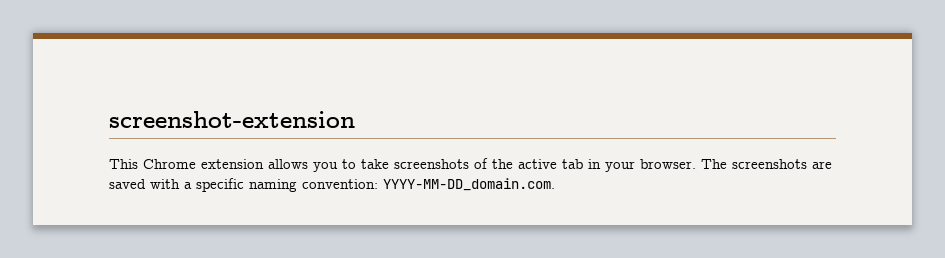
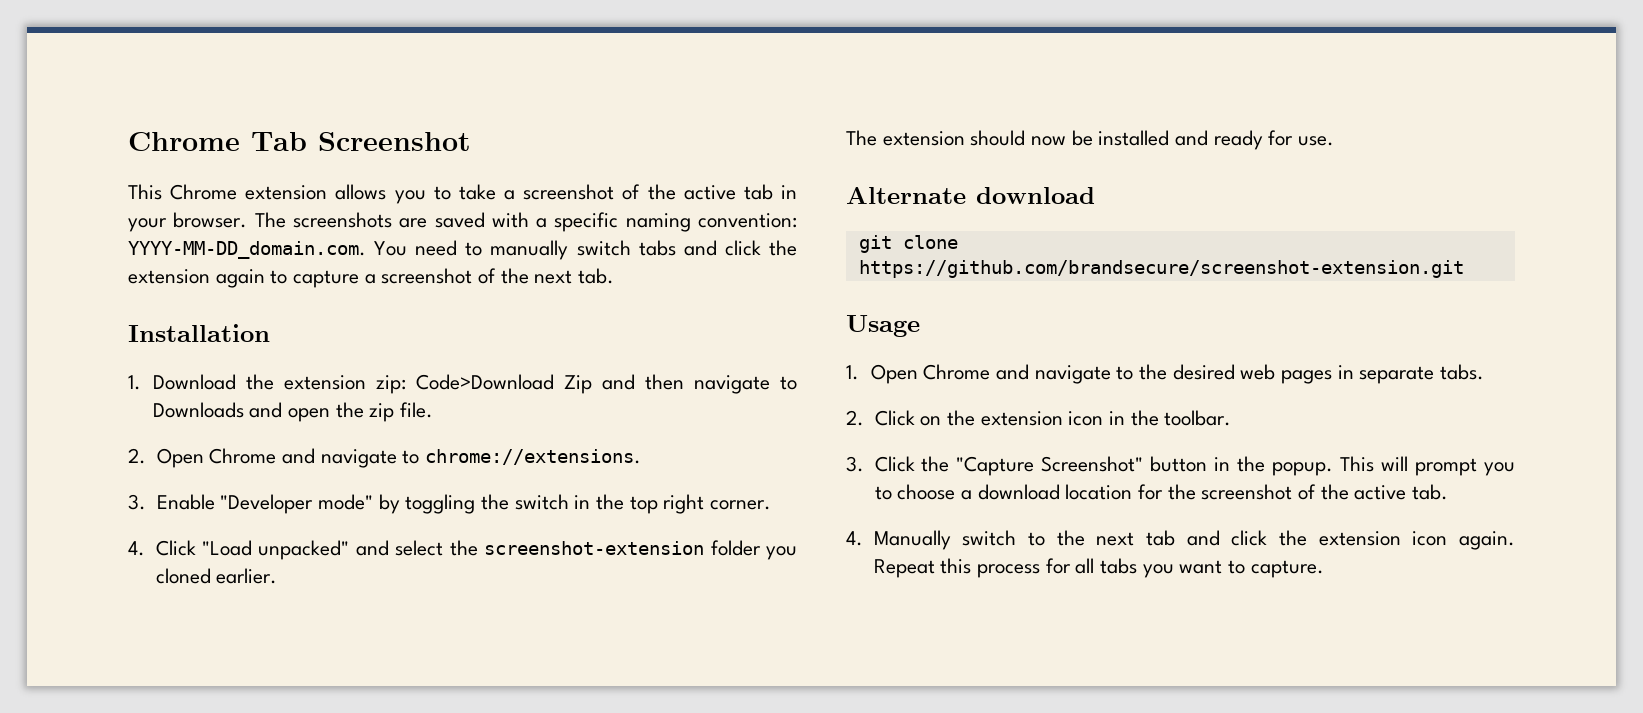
- screenshot-extension
+ Chrome Tab Screenshot
- This Chrome extension allows you to take screenshots of the active tab in your browser.
+ This Chrome extension allows you to take a screenshot of the active tab in your browser.
- The screenshots are saved with a specific naming convention: YYYY-MM-DD_domain.com.
+ The screenshots are saved with a specific naming convention: YYYY-MM-DD_domain.com. You need to manually switch tabs and click the extension again to capture a screenshot of the next tab.
+ Installation
+ 1. Download the extension zip: Code>Download Zip and then navigate to Downloads and open the zip file.
+ 2. Open Chrome and navigate to chrome://extensions.
+ 3. Enable "Developer mode" by toggling the switch in the top right corner.
+ 4. Click "Load unpacked" and select the screenshot-extension folder you cloned earlier.
+ The extension should now be installed and ready for use.
+ Alternate download
+ git clone https://github.com/brandsecure/screenshot-extension.git
+ Usage
+ 1. Open Chrome and navigate to the desired web pages in separate tabs.
+ 2. Click on the extension icon in the toolbar.
+ 3. Click the "Capture Screenshot" button in the popup. This will prompt you to choose a download location for the screenshot of the active tab.
+ 4. Manually switch to the next tab and click the extension icon again. Repeat this process for all tabs you want to capture.

